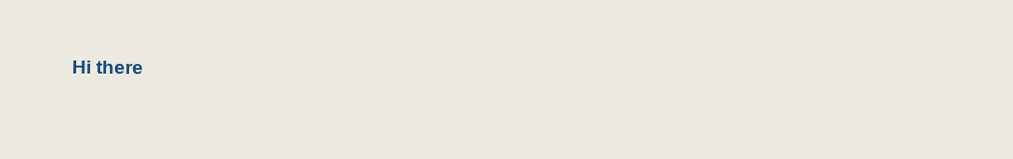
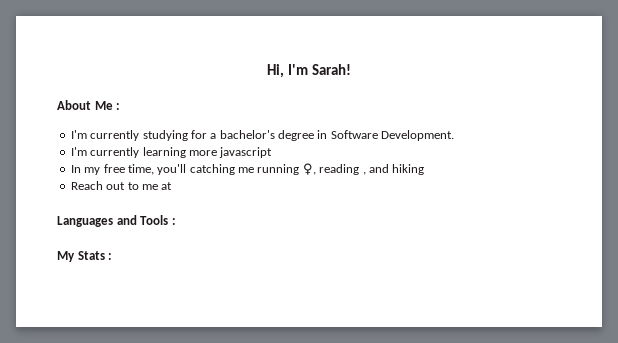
- Hi there
+ Hi, I'm Sarah!
+ About Me :
+ I'm currently studying for a bachelor's degree in Software Development.
+ I'm currently learning more javascript
+ In my free time, you'll catching me running ♀, reading , and hiking
+ Reach out to me at
+ Languages and Tools :
+ My Stats :

